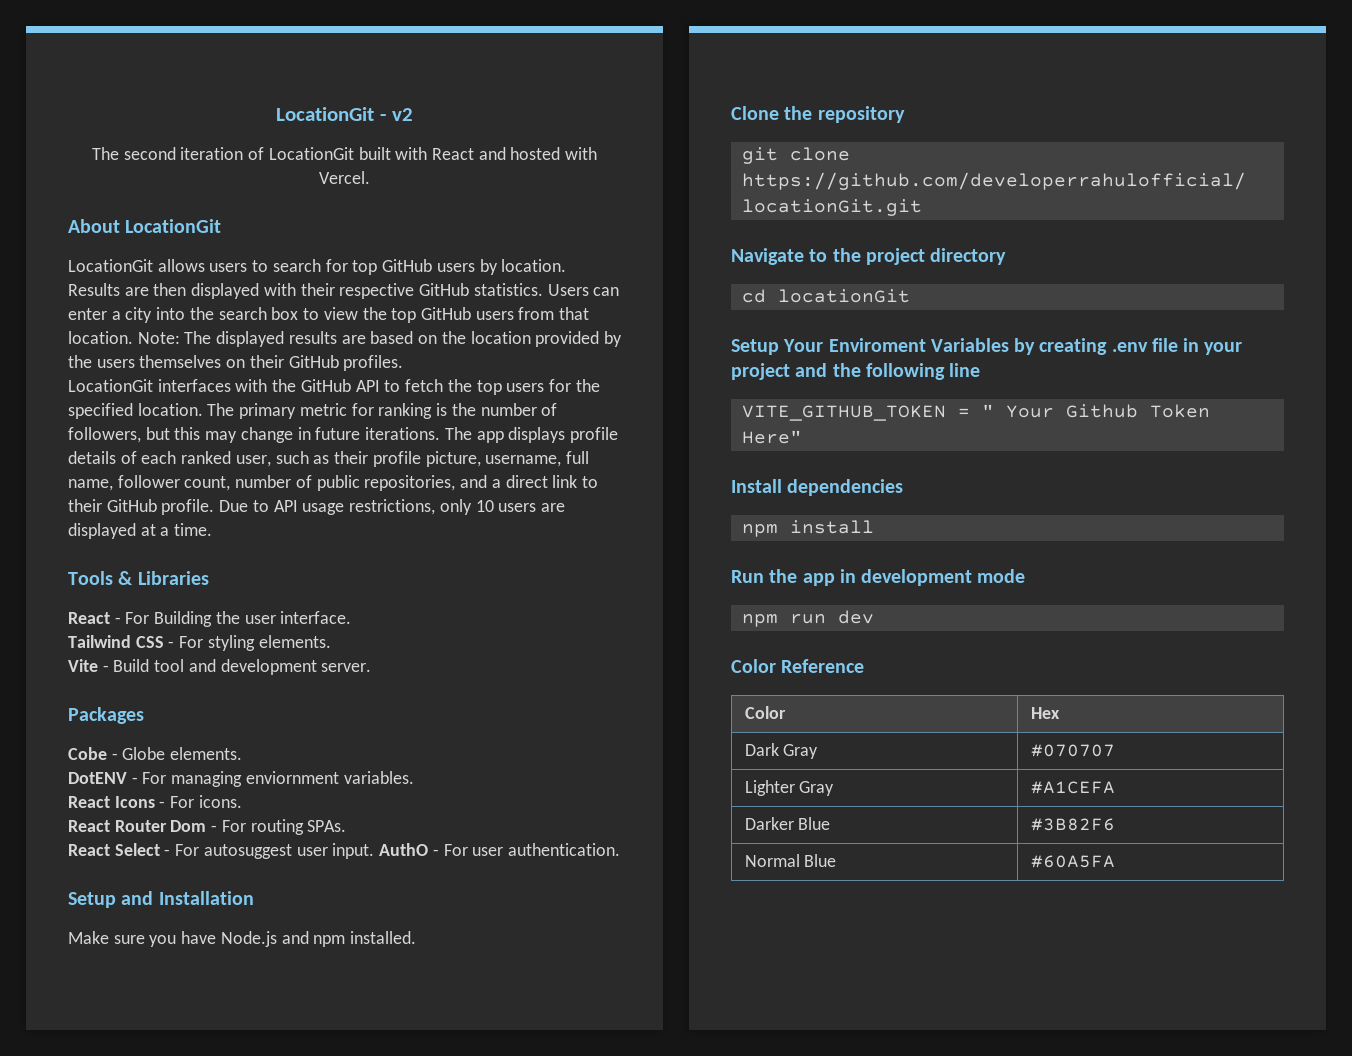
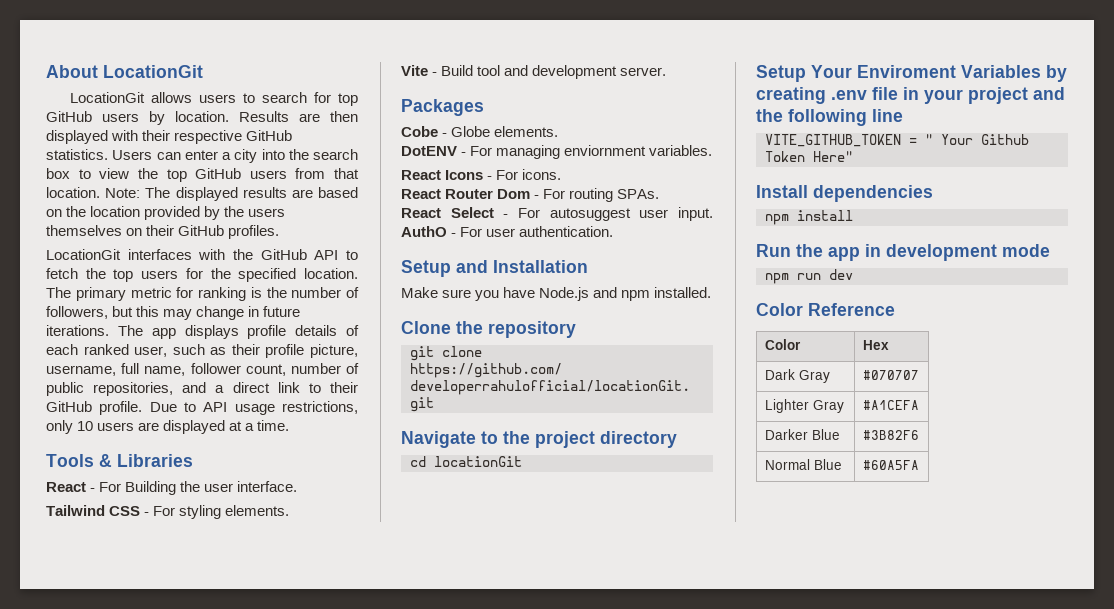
- LocationGit - v2
- The second iteration of LocationGit built with React and hosted with Vercel.

